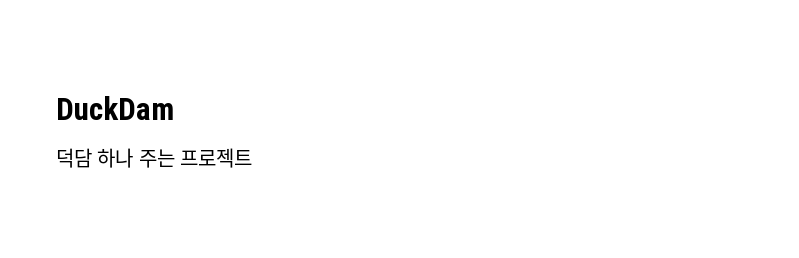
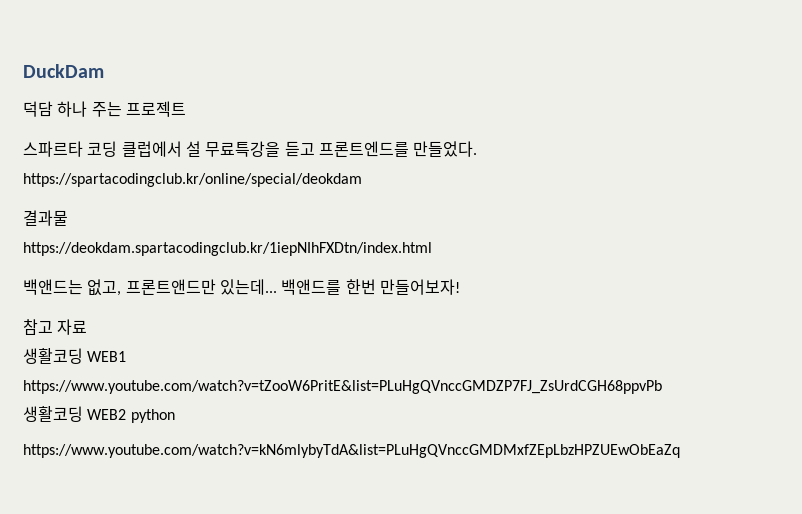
+ 스파르타 코딩 클럽에서 설 무료특강을 듣고 프론트엔드를 만들었다. https://spartacodingclub.kr/online/special/deokdam
+ 결과물
+ https://deokdam.spartacodingclub.kr/1iepNIhFXDtn/index.html
+ 백앤드는 없고, 프론트앤드만 있는데... 백앤드를 한번 만들어보자!
+ 참고 자료
+ 생활코딩 WEB1
+ https://www.youtube.com/watch?v=tZooW6PritE&list=PLuHgQVnccGMDZP7FJ_ZsUrdCGH68ppvPb
+ 생활코딩 WEB2 python
+ https://www.youtube.com/watch?v=kN6mlybyTdA&list=PLuHgQVnccGMDMxfZEpLbzHPZUEwObEaZq

